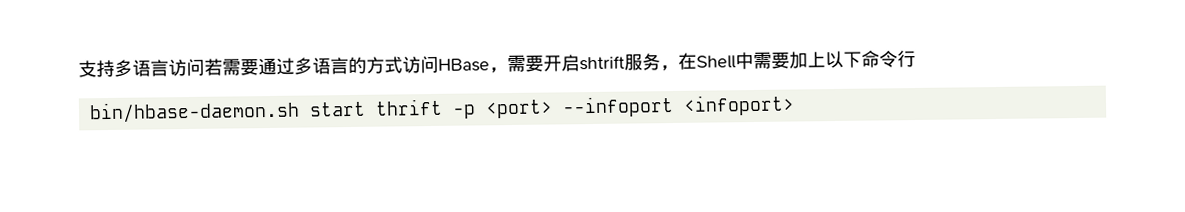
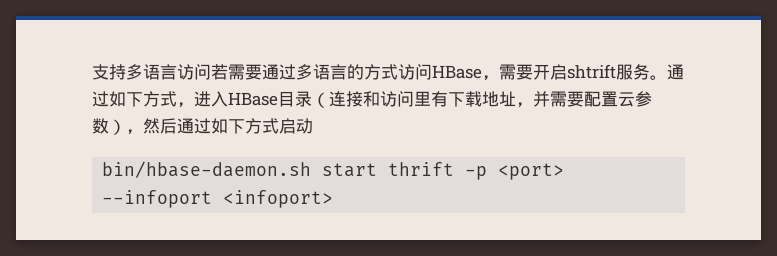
- 支持多语言访问若需要通过多语言的方式访问HBase，需要开启shtrift服务，在Shell中需要加上以下命令行
+ 支持多语言访问若需要通过多语言的方式访问HBase，需要开启shtrift服务。通过如下方式，进入HBase目录（连接和访问里有下载地址，并需要配置云参数），然后通过如下方式启动

